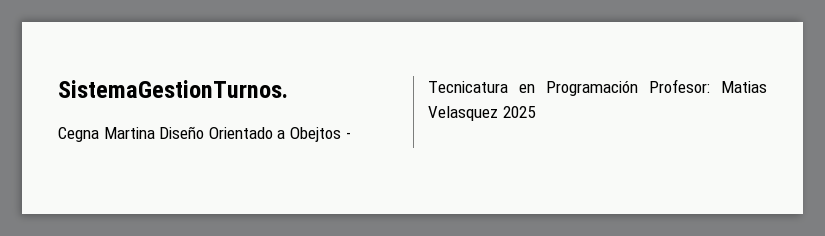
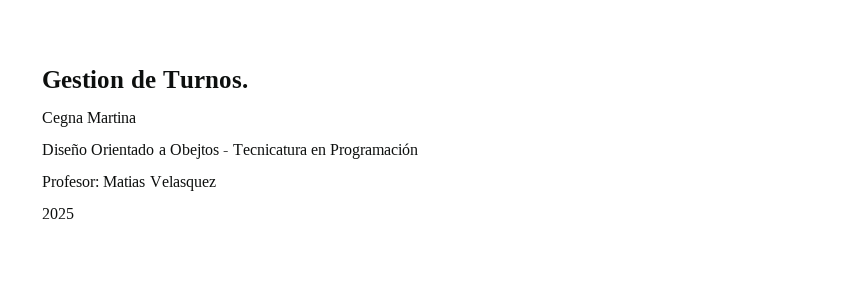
- SistemaGestionTurnos.
+ Gestion de Turnos.
- Cegna Martina Diseño Orientado a Obejtos - Tecnicatura en Programación Profesor: Matias Velasquez 2025
+ Cegna Martina
+ Diseño Orientado a Obejtos - Tecnicatura en Programación
+ Profesor: Matias Velasquez
+ 2025

